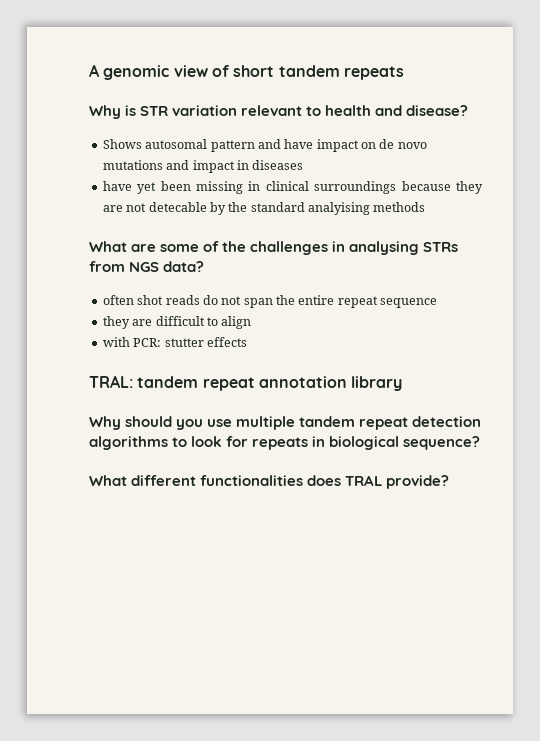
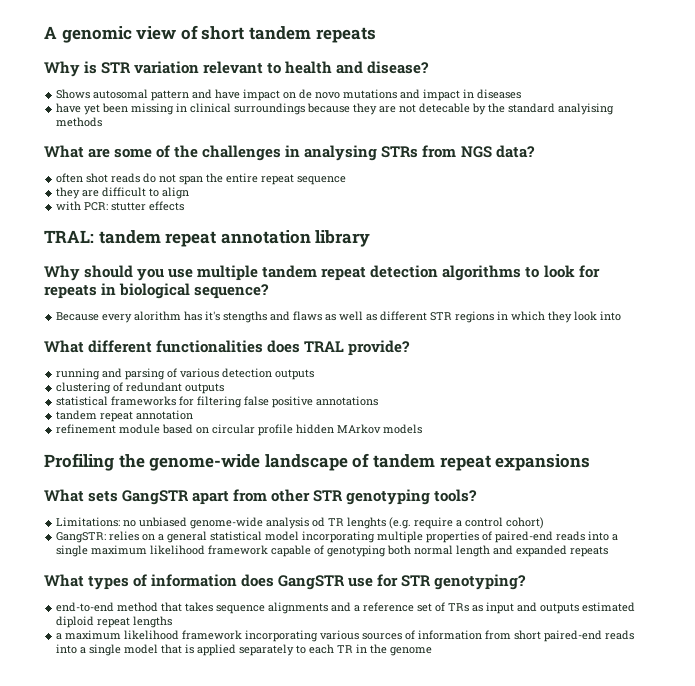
+ Because every alorithm has it's stengths and flaws as well as different STR regions in which they look into
+ running and parsing of various detection outputs
+ clustering of redundant outputs
+ statistical frameworks for filtering false positive annotations
+ tandem repeat annotation
+ refinement module based on circular profile hidden MArkov models
+ Profiling the genome-wide landscape of tandem repeat expansions
+ What sets GangSTR apart from other STR genotyping tools?
+ Limitations: no unbiased genome-wide analysis od TR lenghts (e.g. require a control cohort)
+ GangSTR: relies on a general statistical model incorporating multiple properties of paired-end reads into a single maximum likelihood framework capable of genotyping both normal length and expanded repeats
+ What types of information does GangSTR use for STR genotyping?
+ end-to-end method that takes sequence alignments and a reference set of TRs as input and outputs estimated diploid repeat lengths
+ a maximum likelihood framework incorporating various sources of information from short paired-end reads into a single model that is applied separately to each TR in the genome

